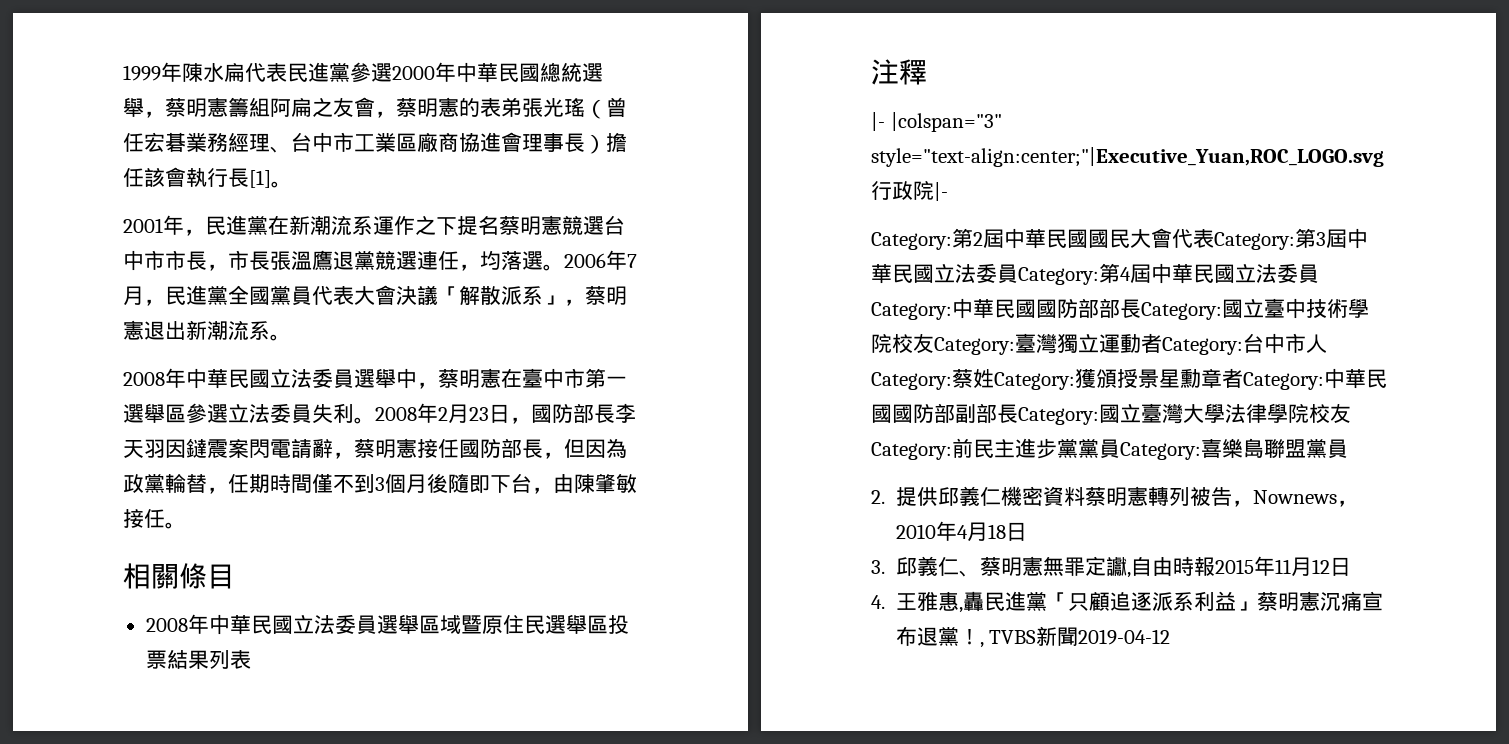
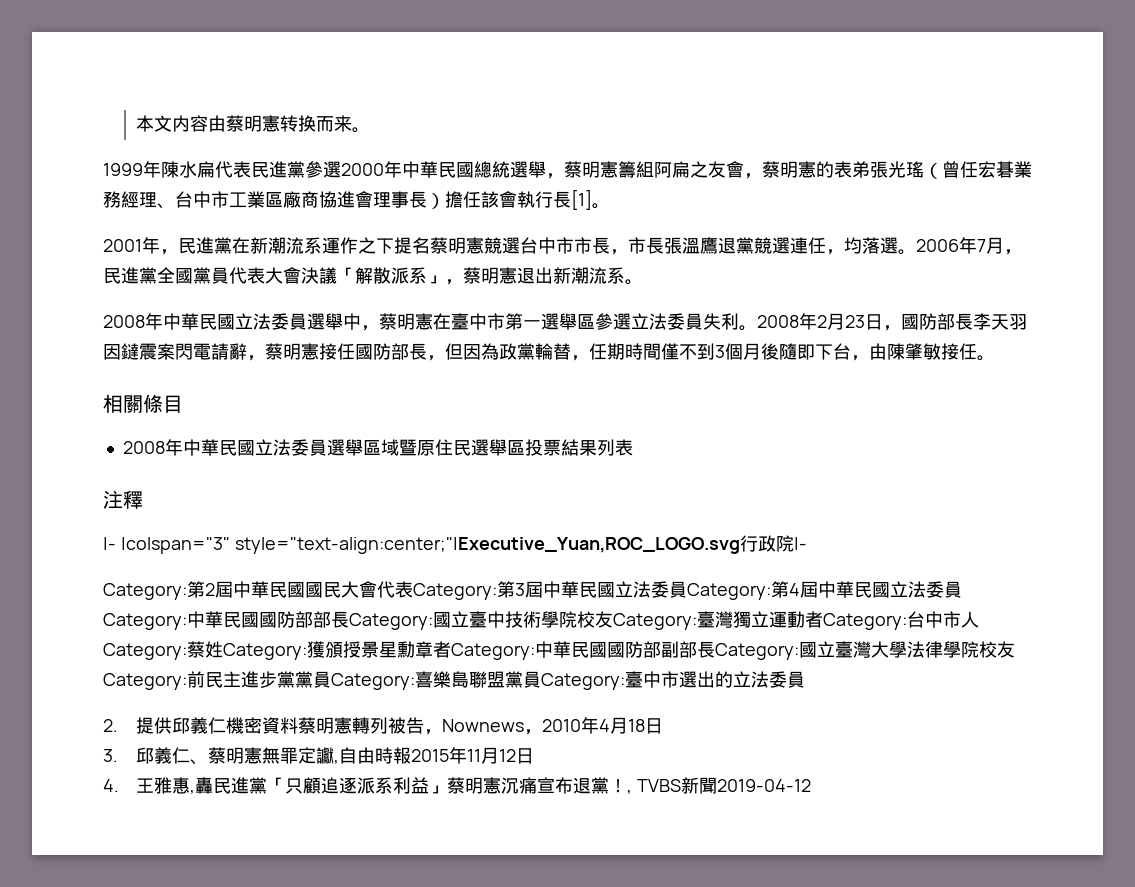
+ 本文内容由蔡明憲转换而来。
- 喜樂島聯盟黨員
+ 喜樂島聯盟黨員Category:臺中市選出的立法委員

